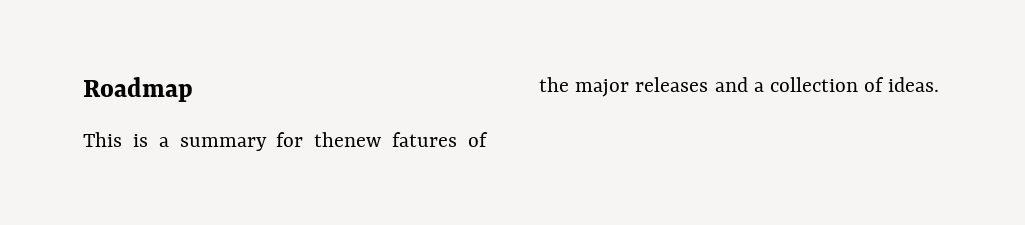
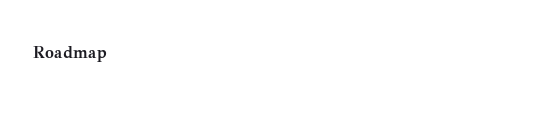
- This is a summary for thenew fatures of the major releases and a collection of ideas.

